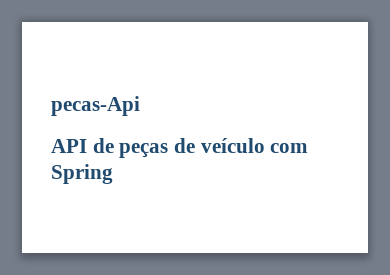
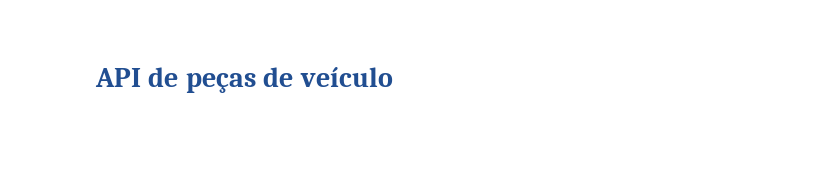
- pecas-Api
- API de peças de veículo com Spring
+ API de peças de veículo

